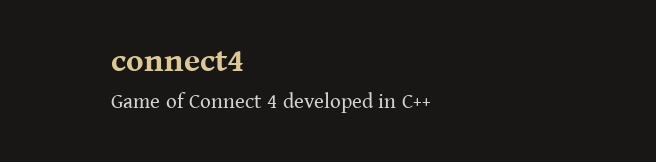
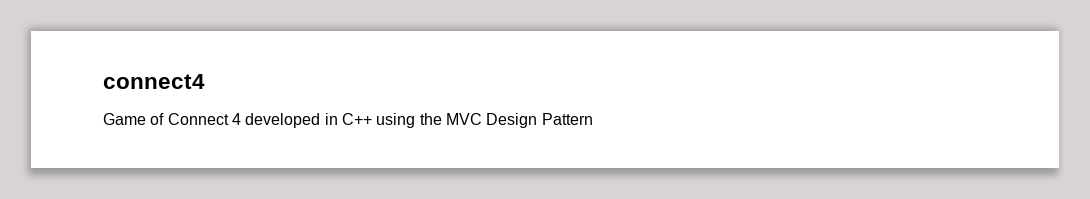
- Game of Connect 4 developed in C++
+ Game of Connect 4 developed in C++ using the MVC Design Pattern

